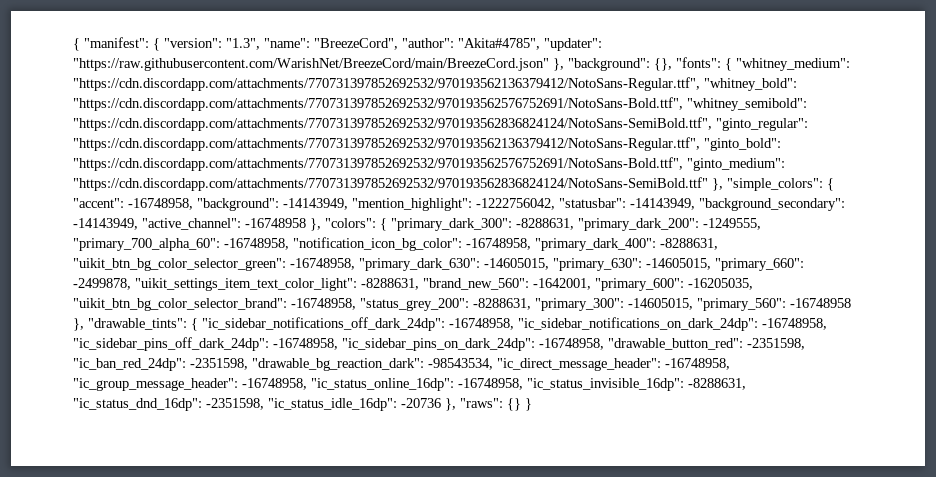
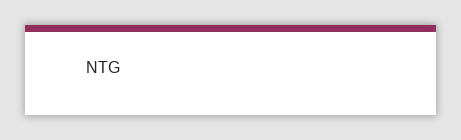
- { "manifest": { "version": "1.3", "name": "BreezeCord", "author": "Akita#4785", "updater": "https://raw.githubusercontent.com/WarishNet/BreezeCord/main/BreezeCord.json" }, "background": {}, "fonts": { "whitney_medium": "https://cdn.discordapp.com/attachments/770731397852692532/970193562136379412/NotoSans-Regular.ttf", "whitney_bold": "https://cdn.discordapp.com/attachments/770731397852692532/970193562576752691/NotoSans-Bold.ttf", "whitney_semibold": "https://cdn.discordapp.com/attachments/770731397852692532/970193562836824124/NotoSans-SemiBold.ttf", "ginto_regular": "https://cdn.discordapp.com/attachments/770731397852692532/970193562136379412/NotoSans-Regular.ttf", "ginto_bold": "https://cdn.discordapp.com/attachments/770731397852692532/970193562576752691/NotoSans-Bold.ttf", "ginto_medium": "https://cdn.discordapp.com/attachments/770731397852692532/970193562836824124/NotoSans-SemiBold.ttf" }, "simple_colors": { "accent": -16748958, "background": -14143949, "mention_highlight": -1222756042, "statusbar": -14143949, "background_secondary": -14143949, "active_channel": -16748958 }, "colors": { "primary_dark_300": -8288631, "primary_dark_200": -1249555, "primary_700_alpha_60": -16748958, "notification_icon_bg_color": -16748958, "primary_dark_400": -8288631, "uikit_btn_bg_color_selector_green": -16748958, "primary_dark_630": -14605015, "primary_630": -14605015, "primary_660": -2499878, "uikit_settings_item_text_color_light": -8288631, "brand_new_560": -1642001, "primary_600": -16205035, "uikit_btn_bg_color_selector_brand": -16748958, "status_grey_200": -8288631, "primary_300": -14605015, "primary_560": -16748958 }, "drawable_tints": { "ic_sidebar_notifications_off_dark_24dp": -16748958, "ic_sidebar_notifications_on_dark_24dp": -16748958, "ic_sidebar_pins_off_dark_24dp": -16748958, "ic_sidebar_pins_on_dark_24dp": -16748958, "drawable_button_red": -2351598, "ic_ban_red_24dp": -2351598, "drawable_bg_reaction_dark": -98543534, "ic_direct_message_header": -16748958, "ic_group_message_header": -16748958, "ic_status_online_16dp": -16748958, "ic_status_invisible_16dp": -8288631, "ic_status_dnd_16dp": -2351598, "ic_status_idle_16dp": -20736 }, "raws": {} }
+ NTG

